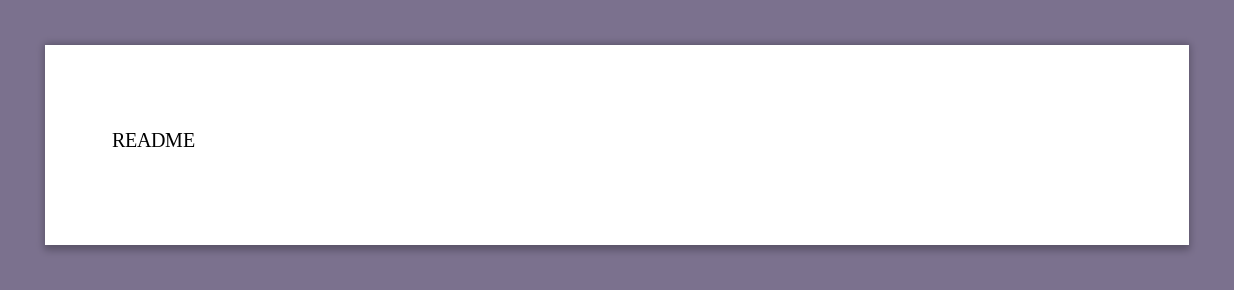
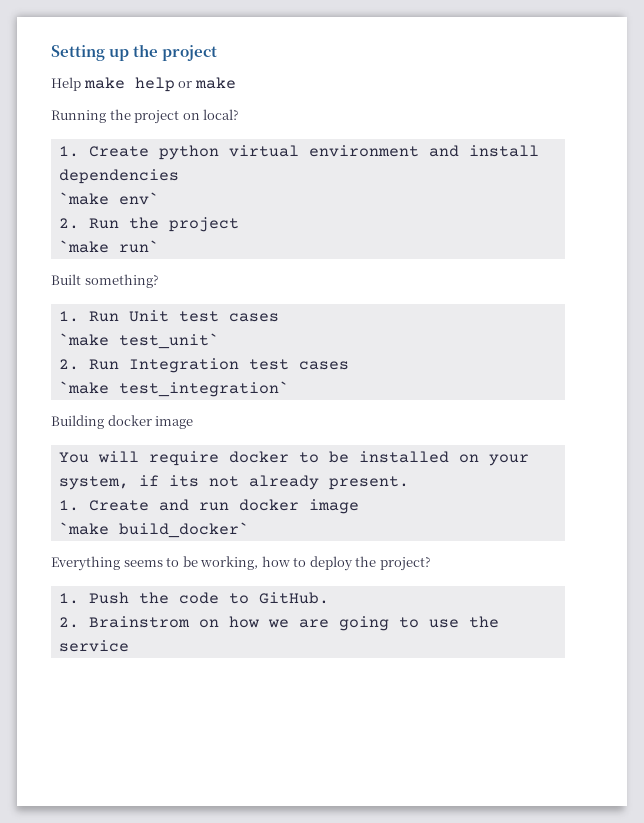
- README
+ Setting up the project
+ Help make help or make
+ Running the project on local?
+ 1. Create python virtual environment and install dependencies
+ `make env`
+ 2. Run the project
+ `make run`
+ Built something?
+ 1. Run Unit test cases
+ `make test_unit`
+ 2. Run Integration test cases
+ `make test_integration`
+ Building docker image
+ You will require docker to be installed on your system, if its not already present.
+ 1. Create and run docker image
+ `make build_docker`
+ Everything seems to be working, how to deploy the project?
+ 1. Push the code to GitHub.
+ 2. Brainstrom on how we are going to use the service

